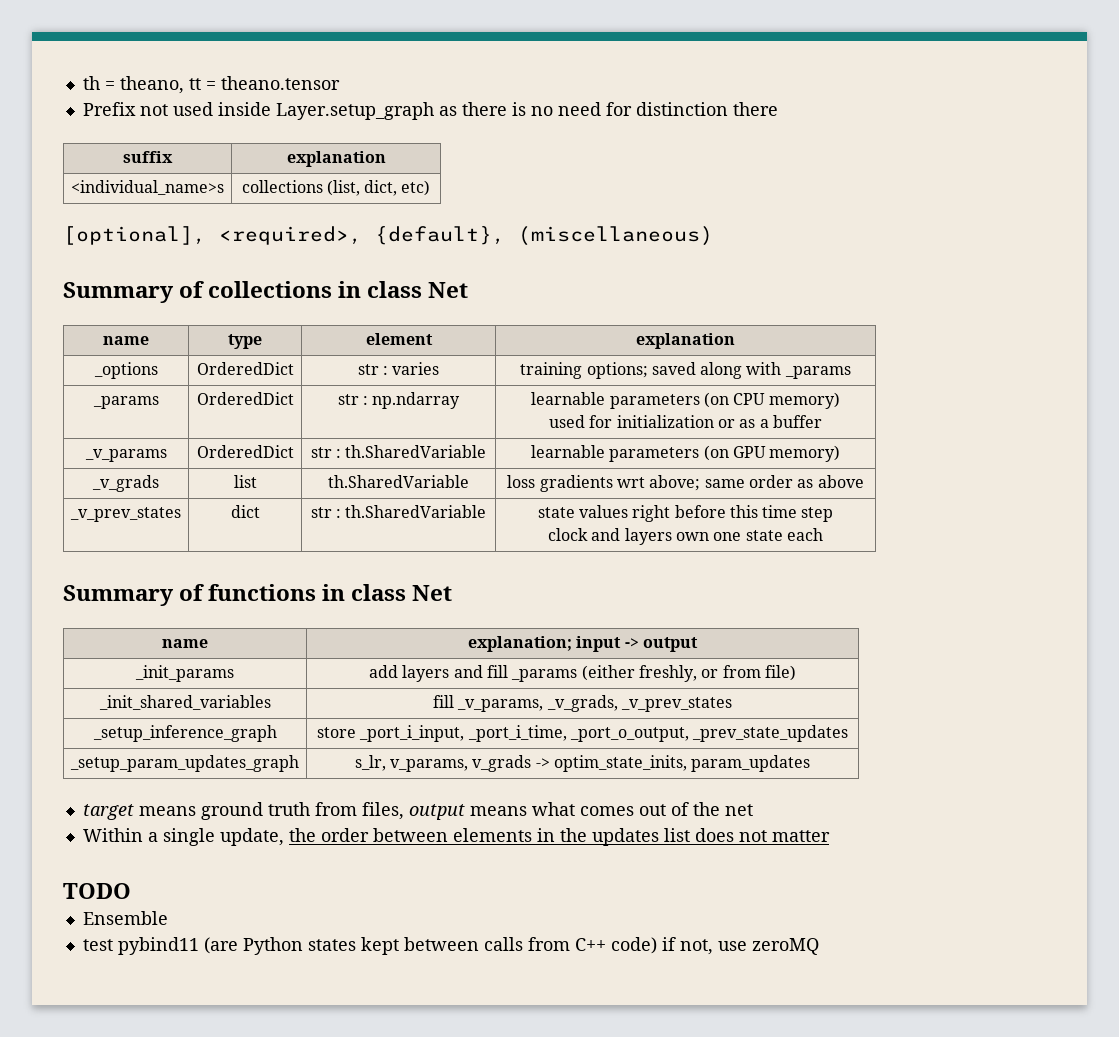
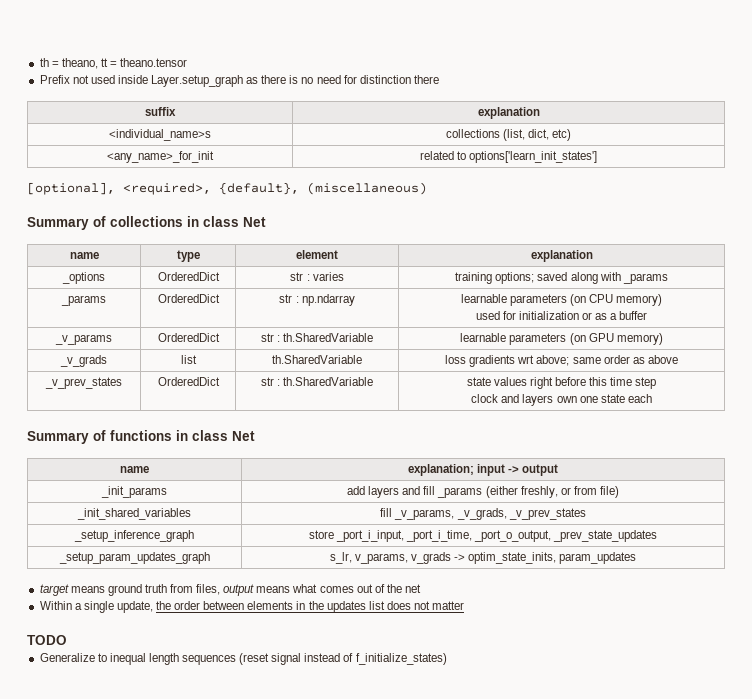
+ <any_name>_for_init | related to options['learn_init_states']
- _v_prev_states | dict | str : th.SharedVariable | state values right before this time step
+ _v_prev_states | OrderedDict | str : th.SharedVariable | state values right before this time step
- Ensemble
- test pybind11 (are Python states kept between calls from C++ code) if not, use zeroMQ
+ Generalize to inequal length sequences (reset signal instead of f_initialize_states)

